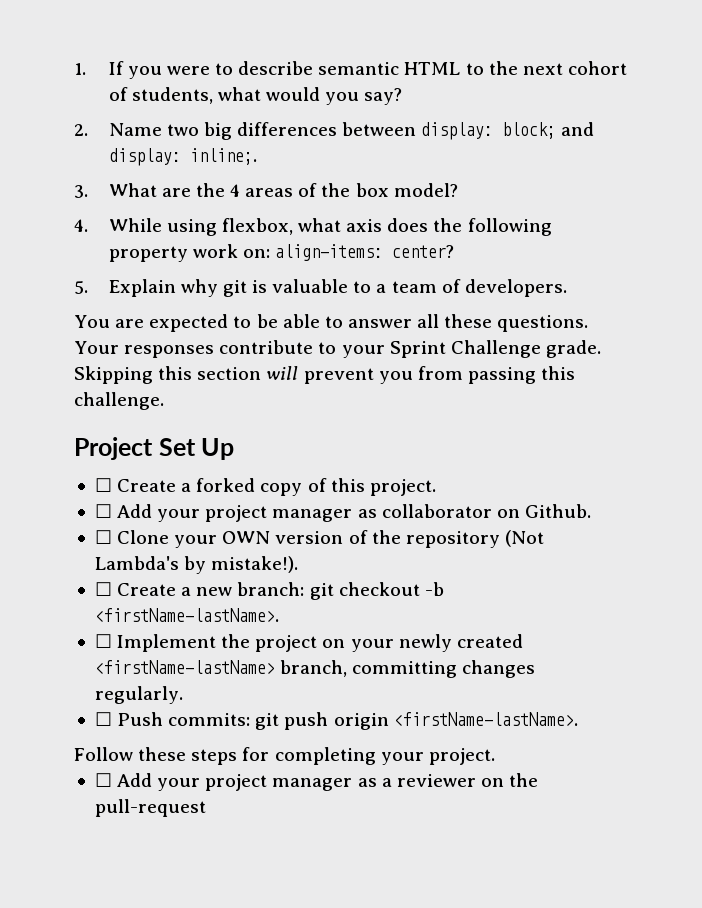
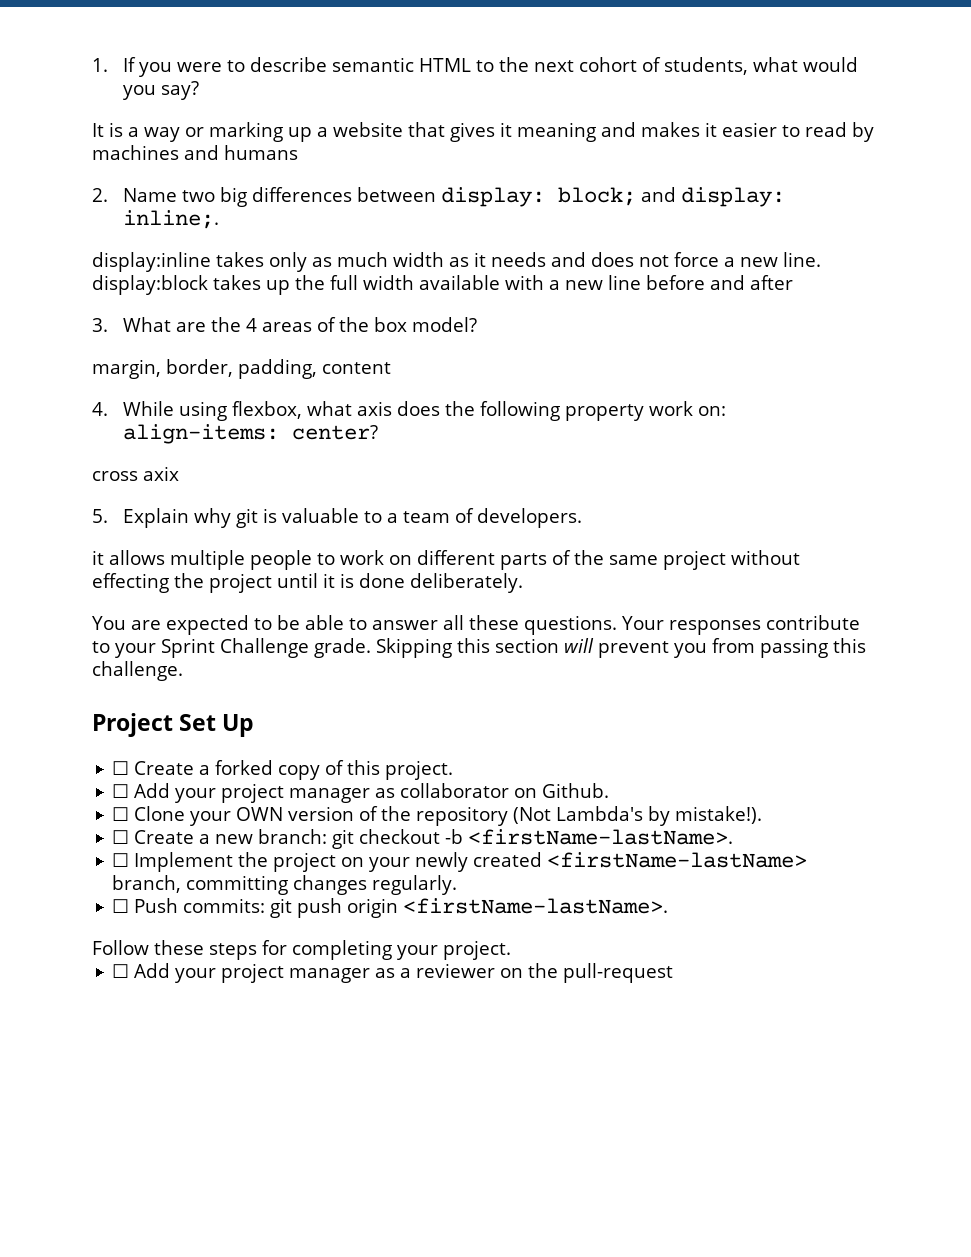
+ It is a way or marking up a website that gives it meaning and makes it easier to read by machines and humans
+ display:inline takes only as much width as it needs and does not force a new line. display:block takes up the full width available with a new line before and after
+ margin, border, padding, content
+ cross axix
+ it allows multiple people to work on different parts of the same project without effecting the project until it is done deliberately.

